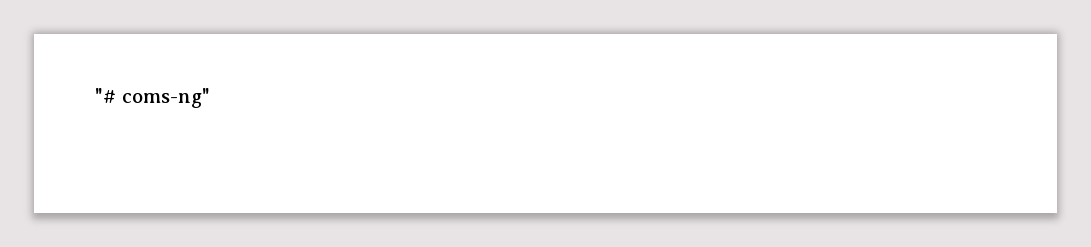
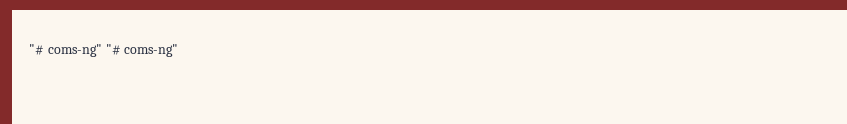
- "# coms-ng"
+ "# coms-ng" "# coms-ng"

